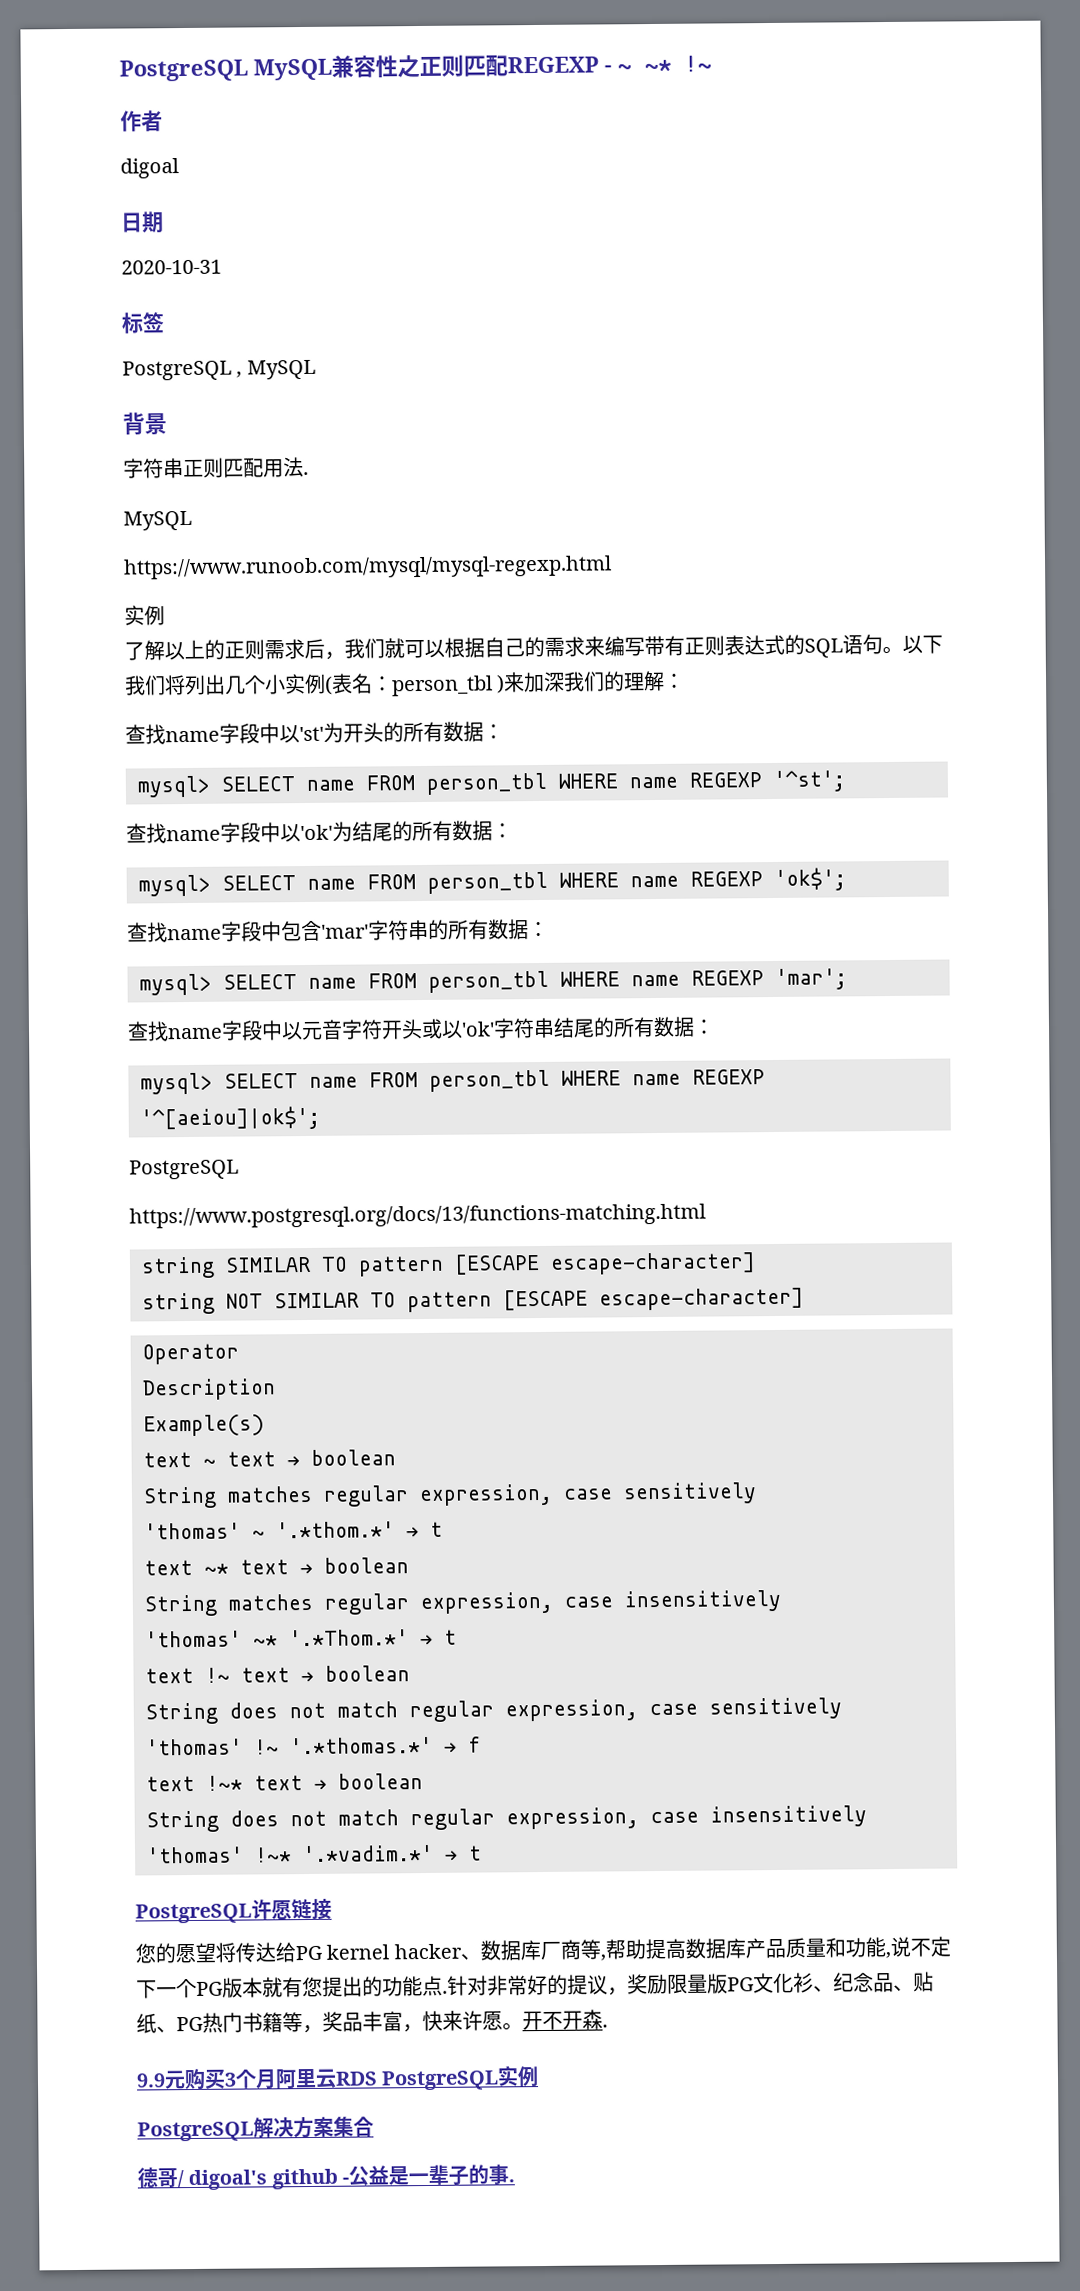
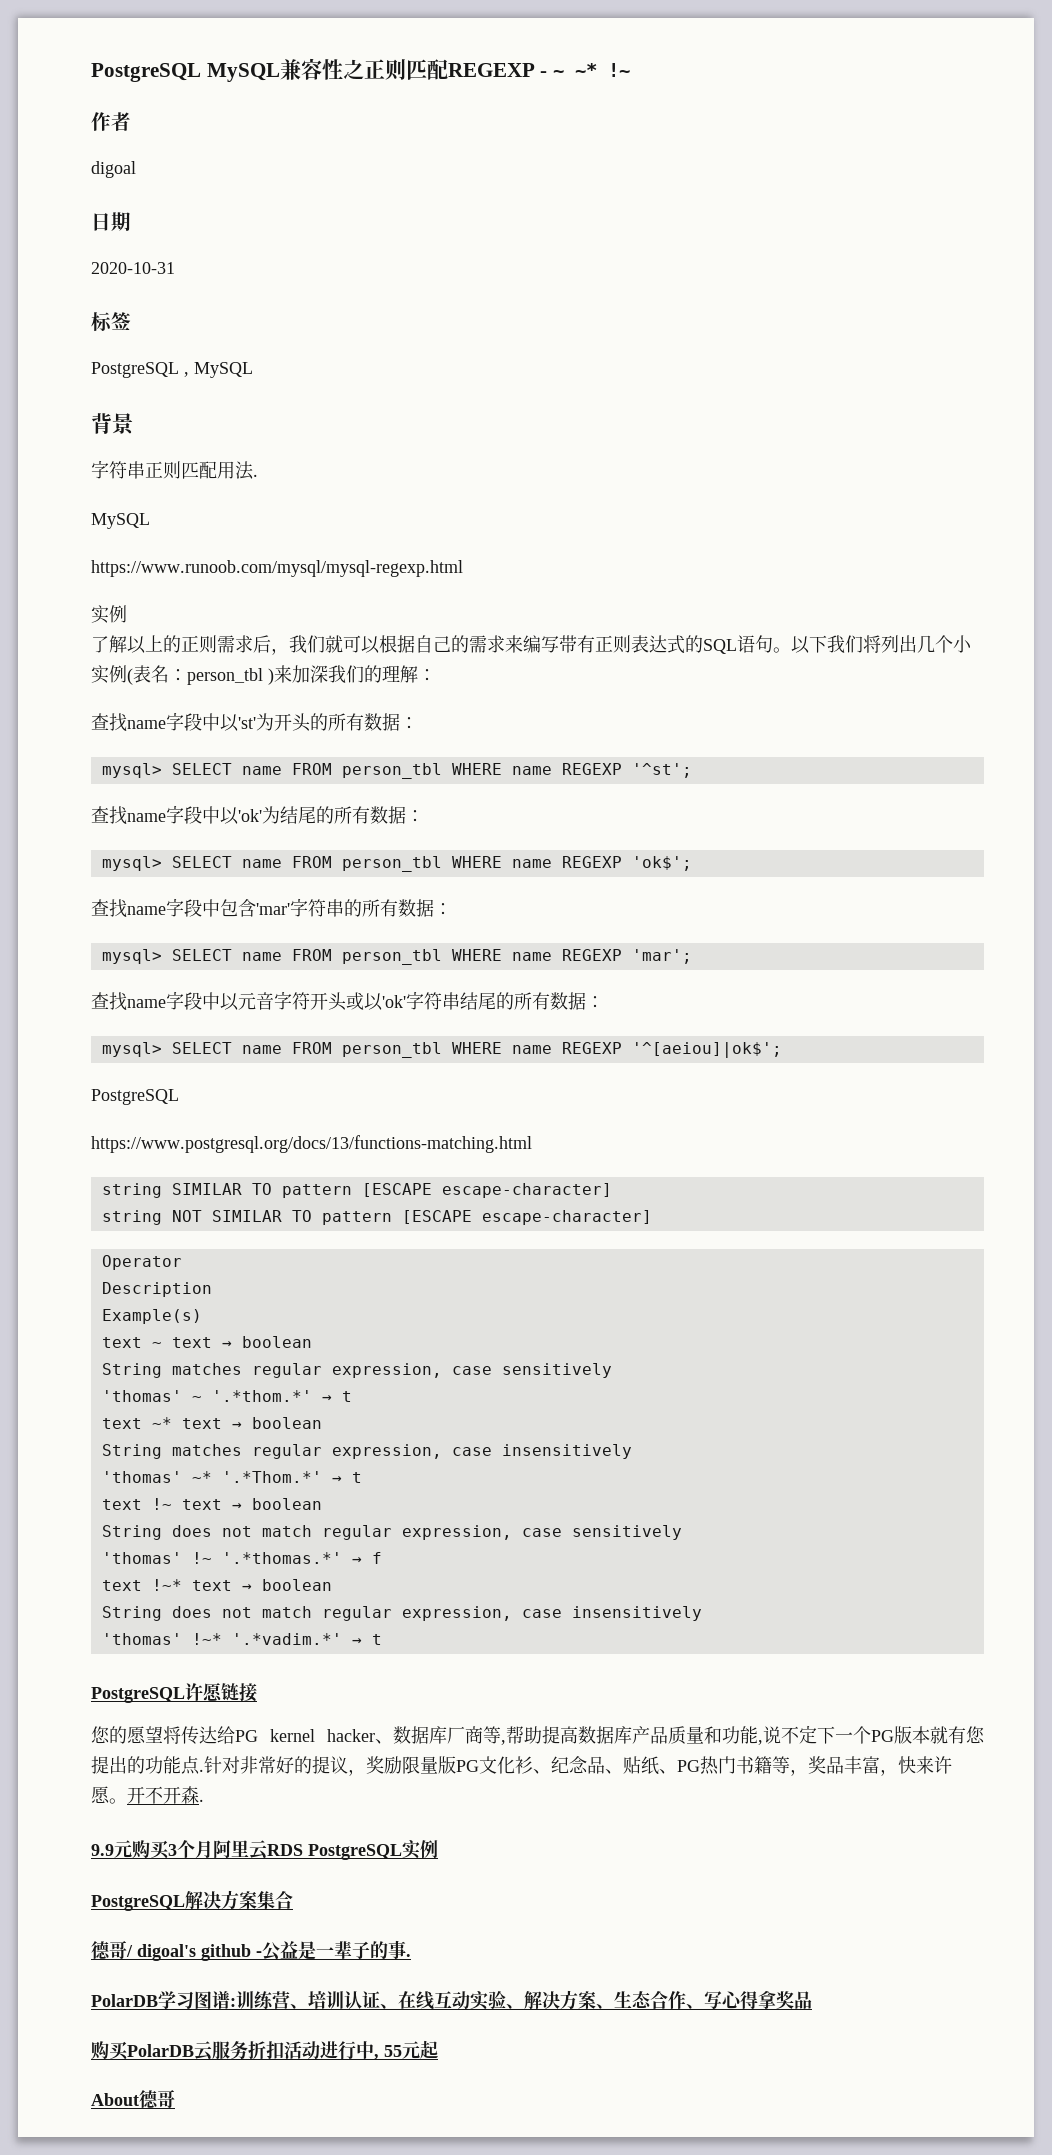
+ PolarDB学习图谱:训练营、培训认证、在线互动实验、解决方案、生态合作、写心得拿奖品
+ 购买PolarDB云服务折扣活动进行中, 55元起
+ About德哥

